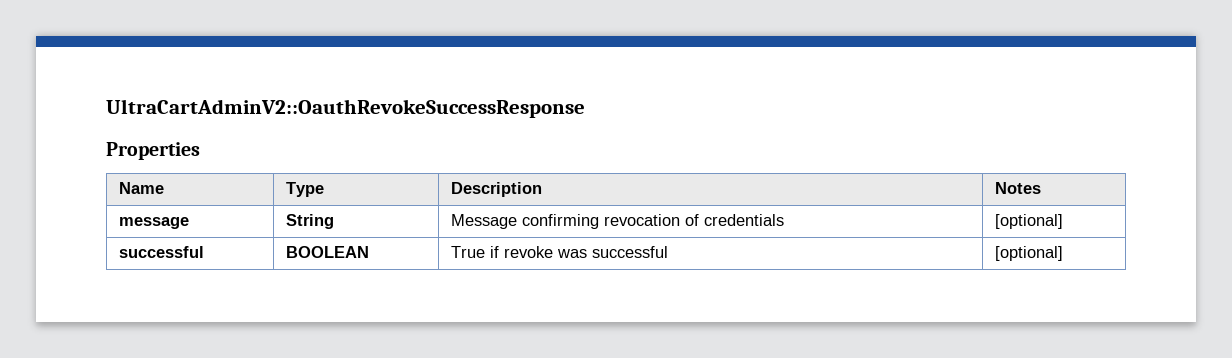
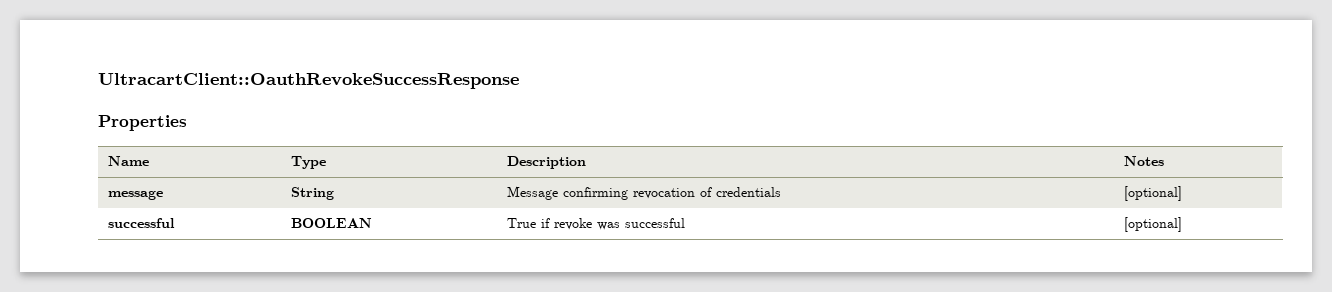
- UltraCartAdminV2::OauthRevokeSuccessResponse
+ UltracartClient::OauthRevokeSuccessResponse

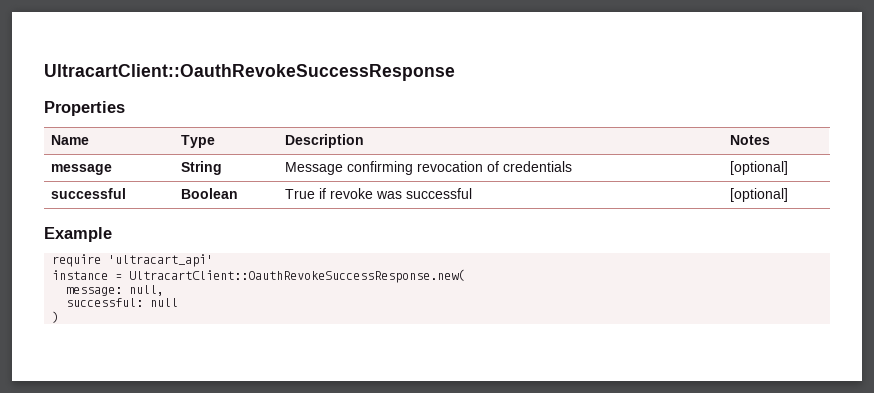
- successful | BOOLEAN | True if revoke was successful | [optional]
+ successful | Boolean | True if revoke was successful | [optional]
+ Example
+ require 'ultracart_api'
+ instance = UltracartClient::OauthRevokeSuccessResponse.new(
+ message: null,
+ successful: null
+ )

